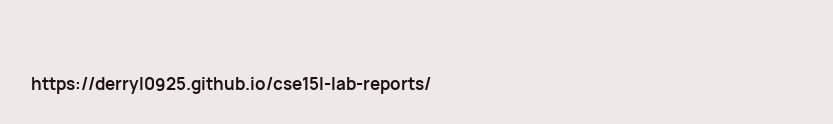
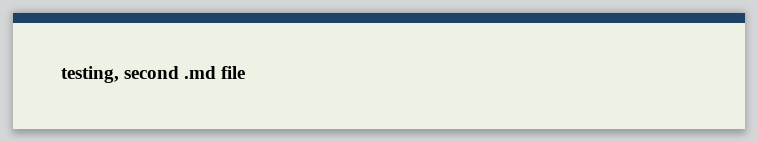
- https://derryl0925.github.io/cse15l-lab-reports/
+ testing, second .md file

